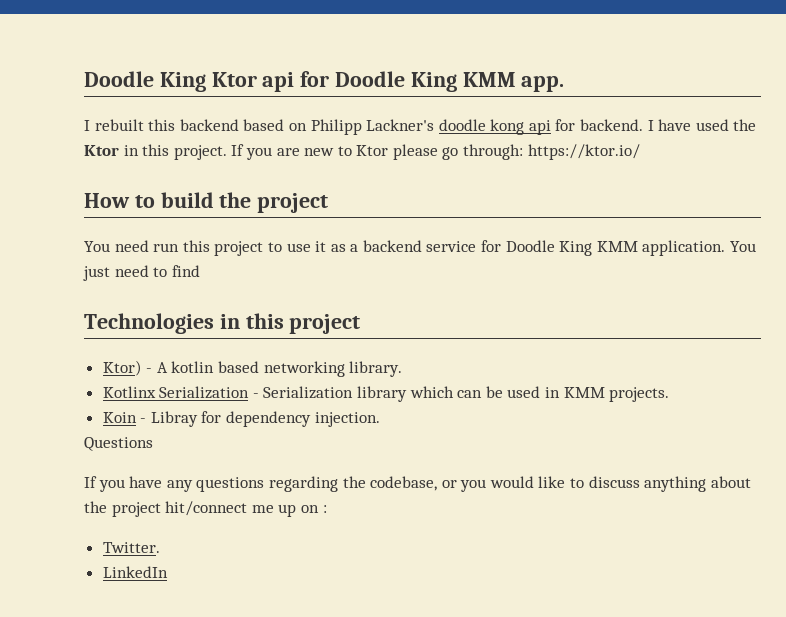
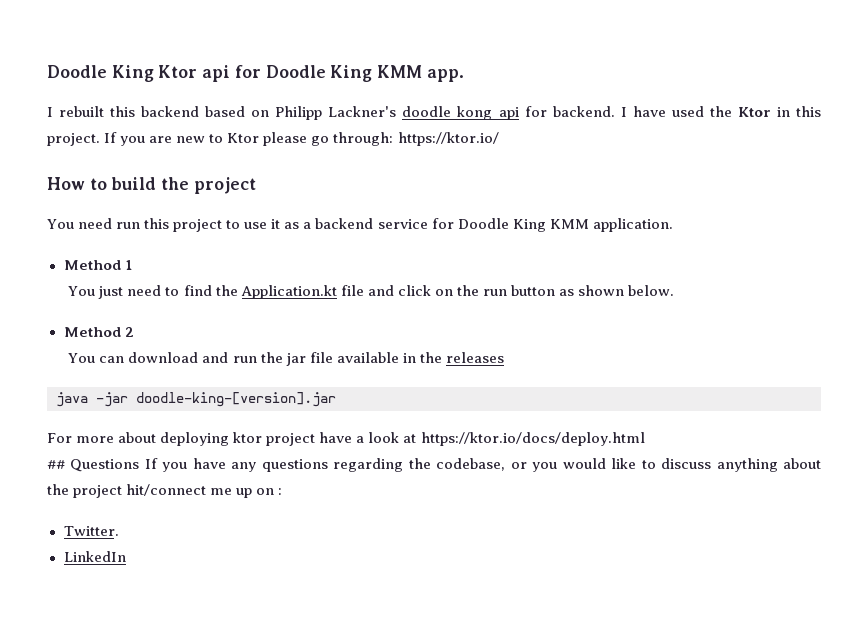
- You need run this project to use it as a backend service for Doodle King KMM application. You just need to find
- Technologies in this project
- Ktor) - A kotlin based networking library.
- Kotlinx Serialization - Serialization library which can be used in KMM projects.
- Koin - Libray for dependency injection.
- Questions
- If you have any questions regarding the codebase, or you would like to discuss anything about the project hit/connect me up on :
+ You need run this project to use it as a backend service for Doodle King KMM application.
+ Method 1
+ You just need to find the Application.kt file and click on the run button as shown below.
+ Method 2
+ You can download and run the jar file available in the releases
+ java -jar doodle-king-[version].jar
+ For more about deploying ktor project have a look at https://ktor.io/docs/deploy.html
+ ## Questions If you have any questions regarding the codebase, or you would like to discuss anything about the project hit/connect me up on :

